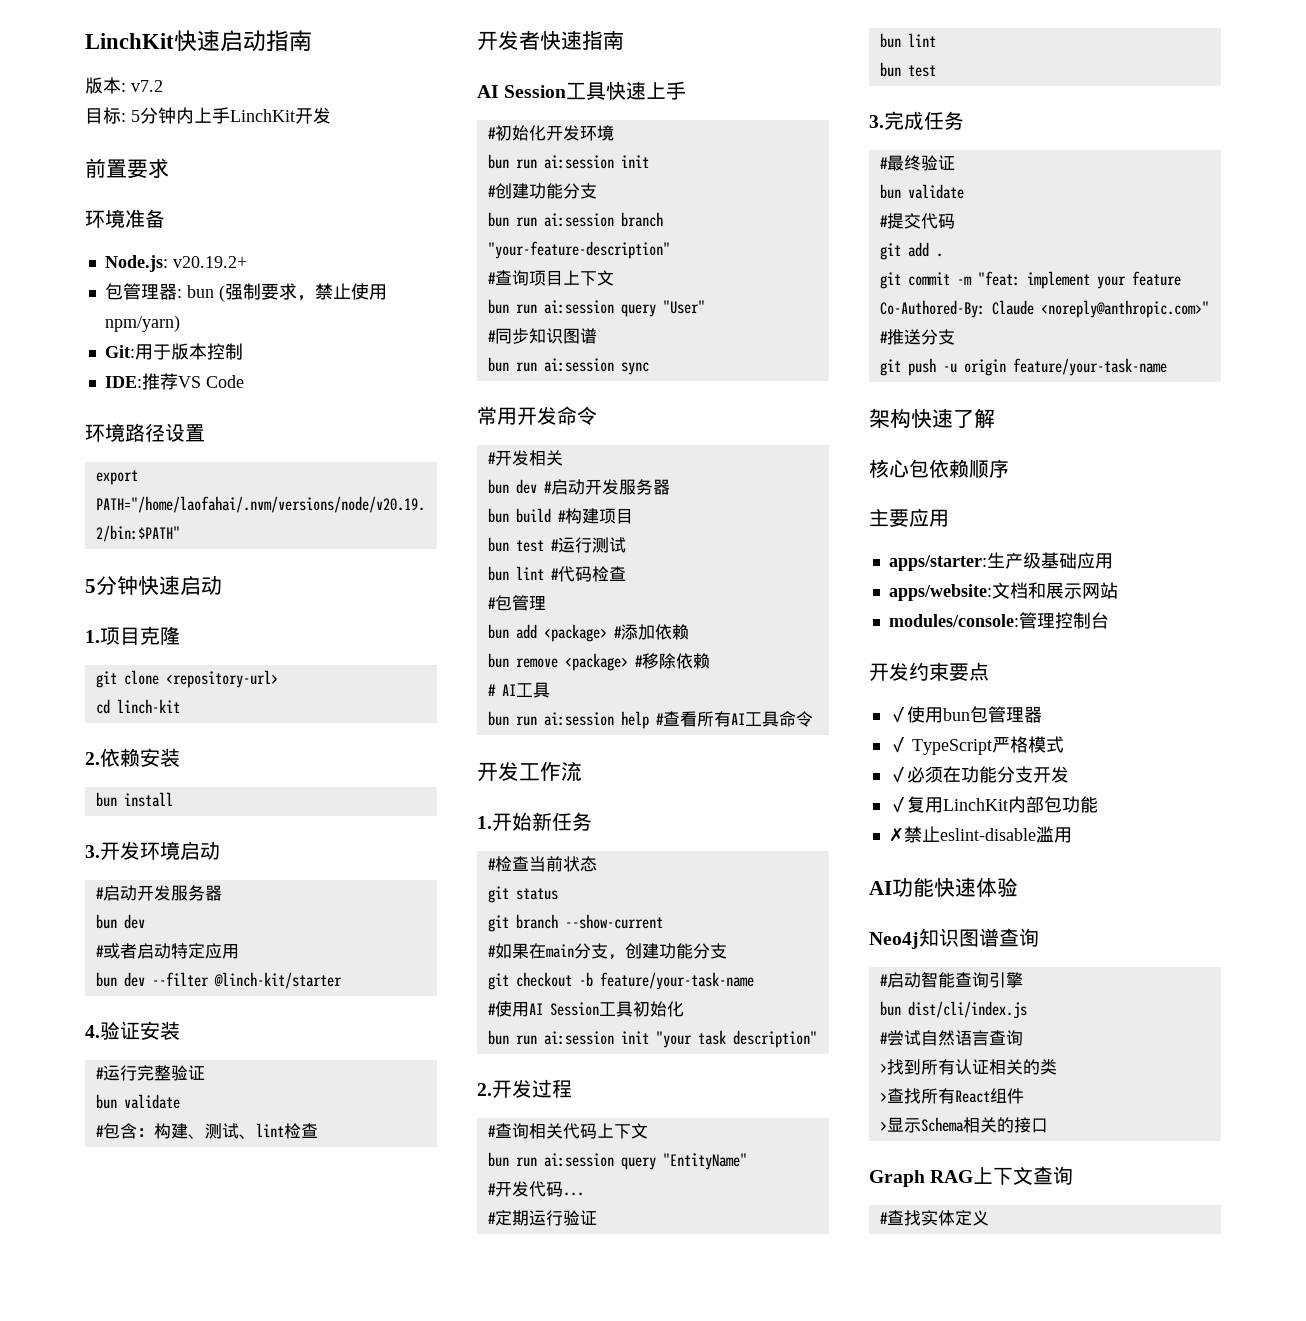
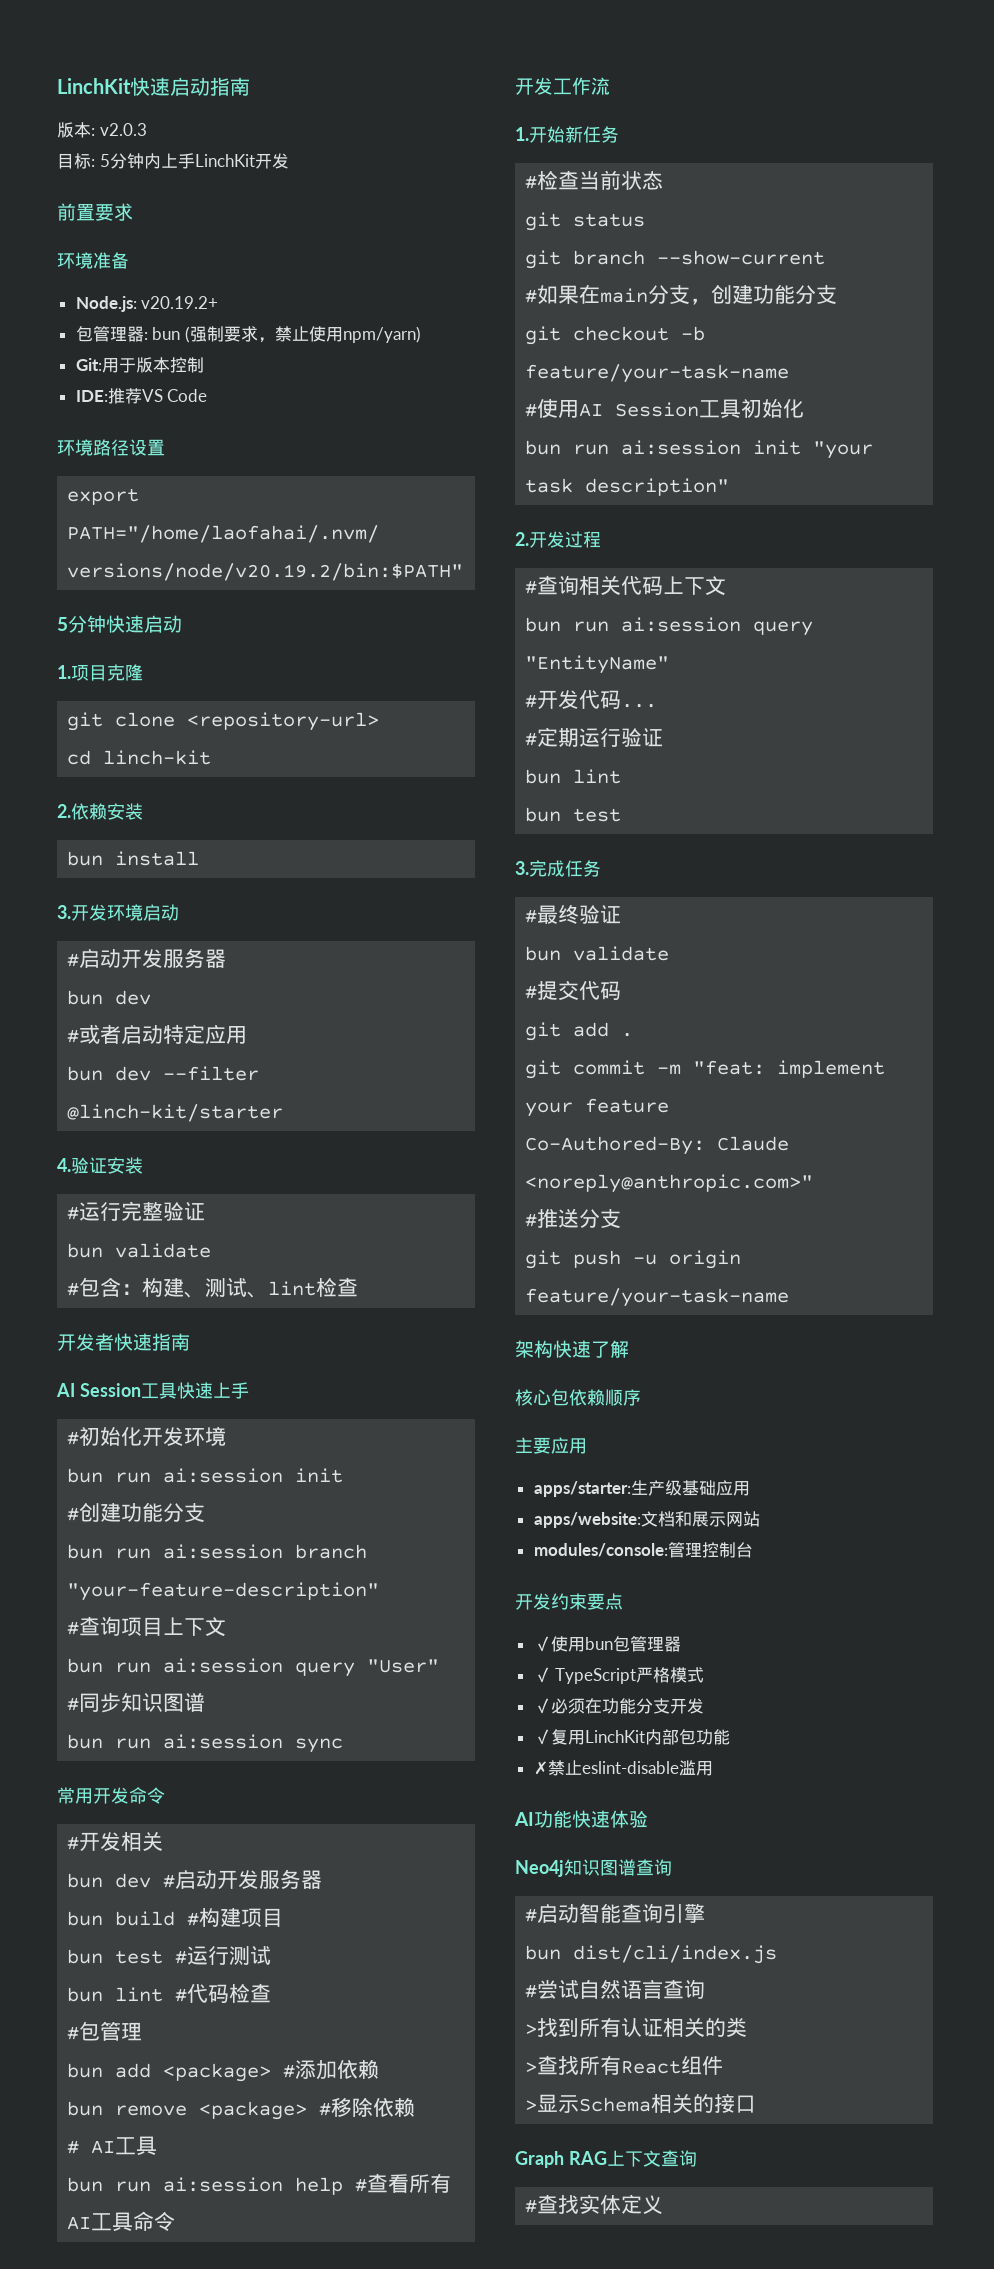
- 版本: v7.2
+ 版本: v2.0.3

